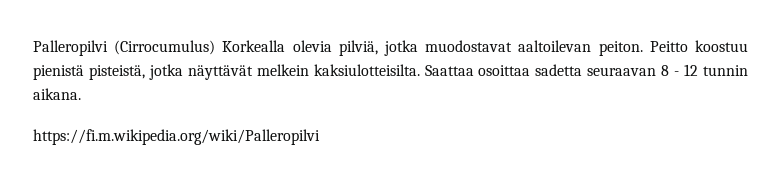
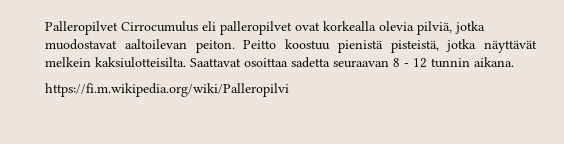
- Palleropilvi (Cirrocumulus) Korkealla olevia pilviä, jotka muodostavat aaltoilevan peiton.
+ Palleropilvet Cirrocumulus eli palleropilvet ovat korkealla olevia pilviä, jotka muodostavat aaltoilevan peiton.
- Saattaa osoittaa sadetta seuraavan 8 - 12 tunnin aikana.
+ Saattavat osoittaa sadetta seuraavan 8 - 12 tunnin aikana.

